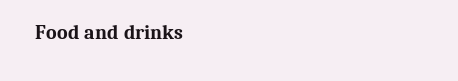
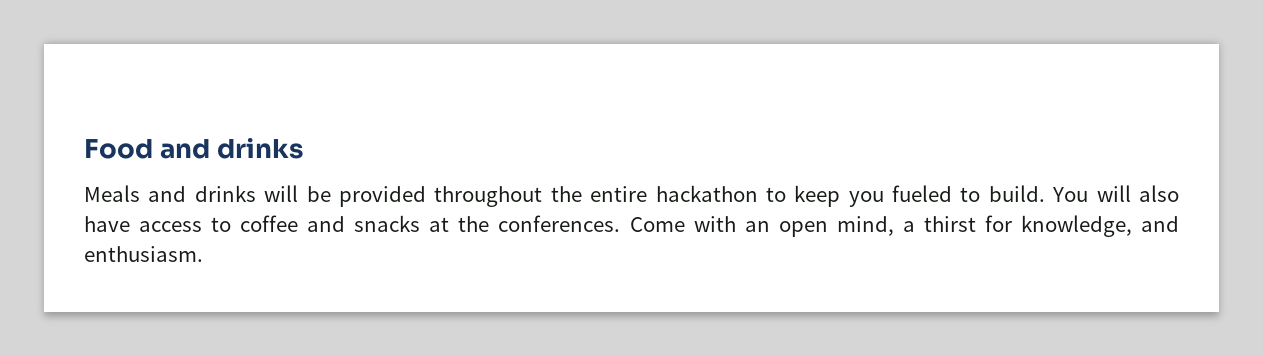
+ Meals and drinks will be provided throughout the entire hackathon to keep you fueled to build. You will also have access to coffee and snacks at the conferences. Come with an open mind, a thirst for knowledge, and enthusiasm.

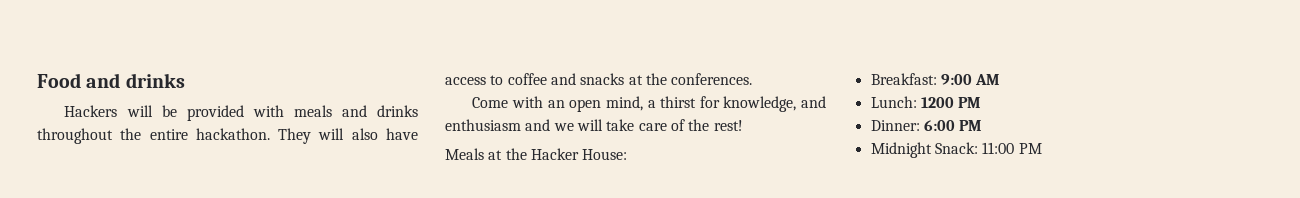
- Meals and drinks will be provided throughout the entire hackathon to keep you fueled to build. You will also have access to coffee and snacks at the conferences. Come with an open mind, a thirst for knowledge, and enthusiasm.
+ Hackers will be provided with meals and drinks throughout the entire hackathon. They will also have access to coffee and snacks at the conferences.
+ Come with an open mind, a thirst for knowledge, and enthusiasm and we will take care of the rest!
+ Meals at the Hacker House:
+ Breakfast: 9:00 AM
+ Lunch: 1200 PM
+ Dinner: 6:00 PM
+ Midnight Snack: 11:00 PM

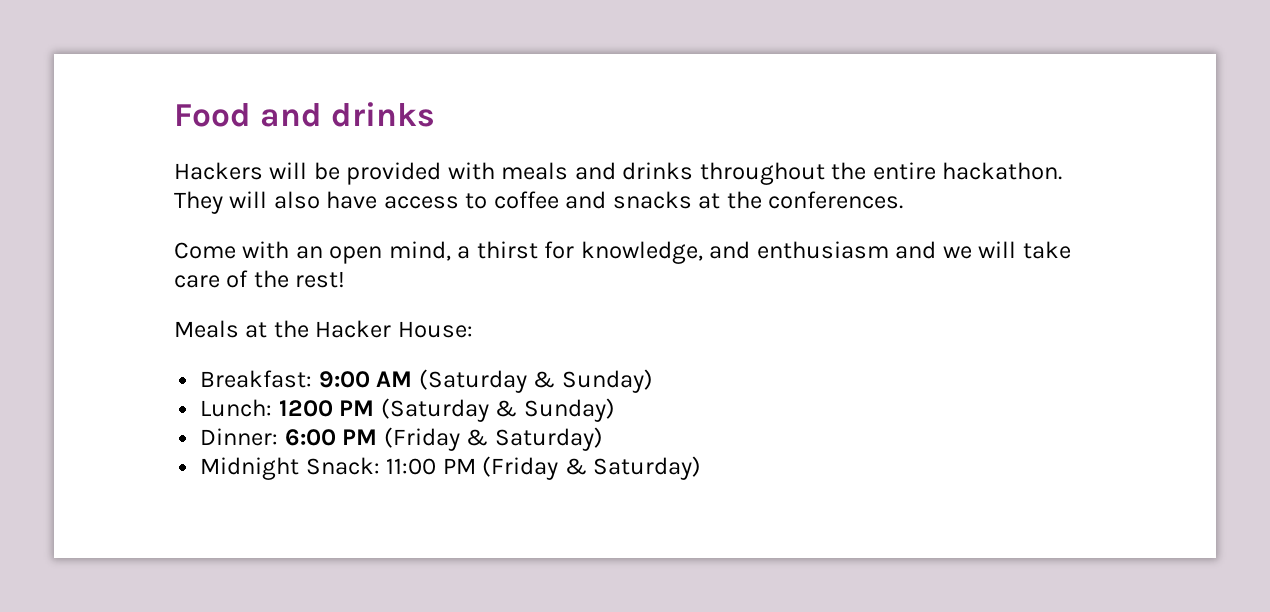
- Breakfast: 9:00 AM
+ Breakfast: 9:00 AM (Saturday & Sunday)
- Lunch: 1200 PM
+ Lunch: 1200 PM (Saturday & Sunday)
- Dinner: 6:00 PM
+ Dinner: 6:00 PM (Friday & Saturday)
- Midnight Snack: 11:00 PM
+ Midnight Snack: 11:00 PM (Friday & Saturday)

